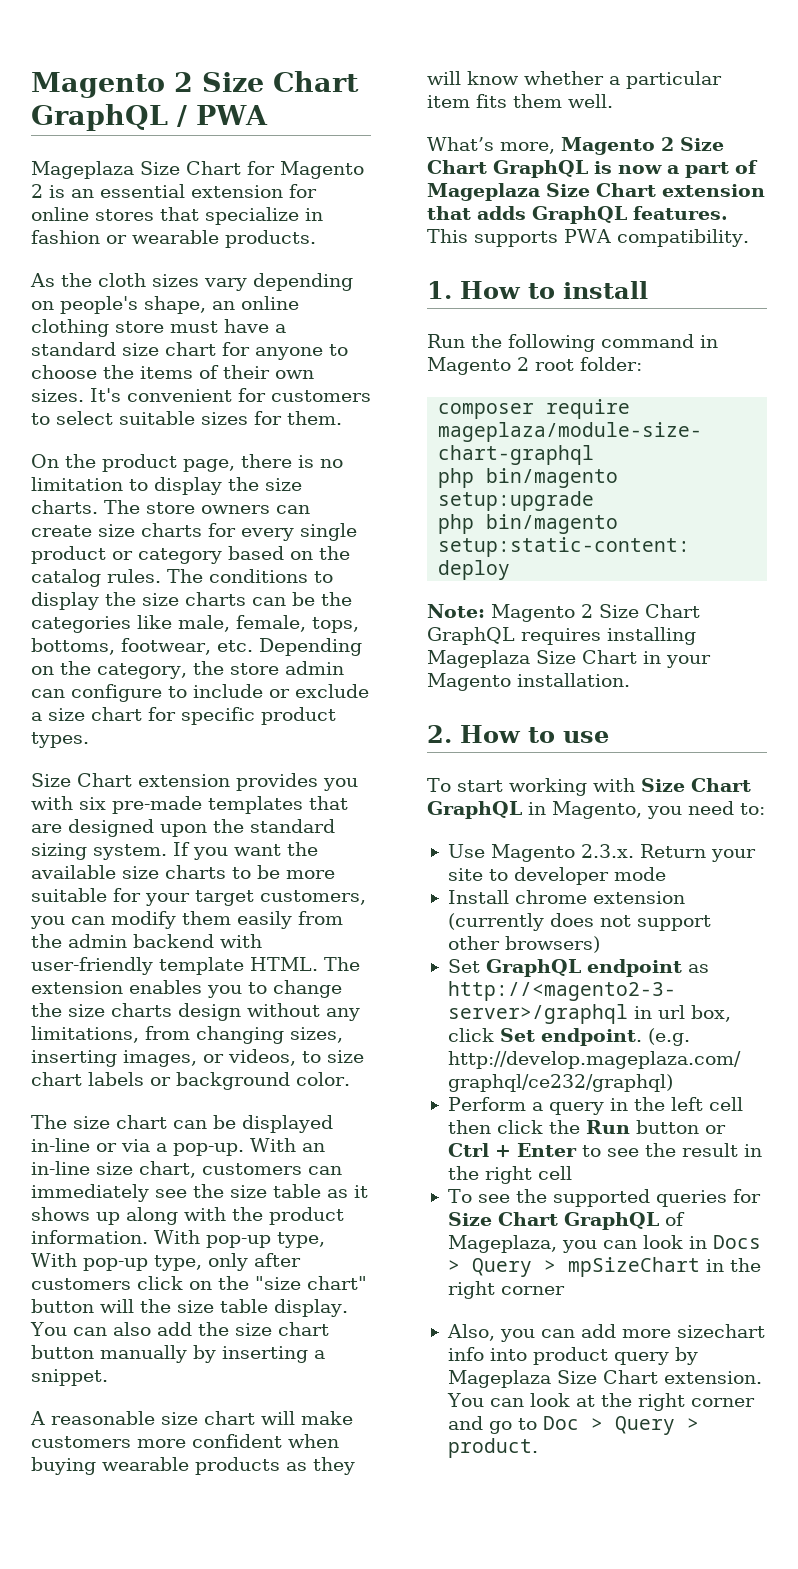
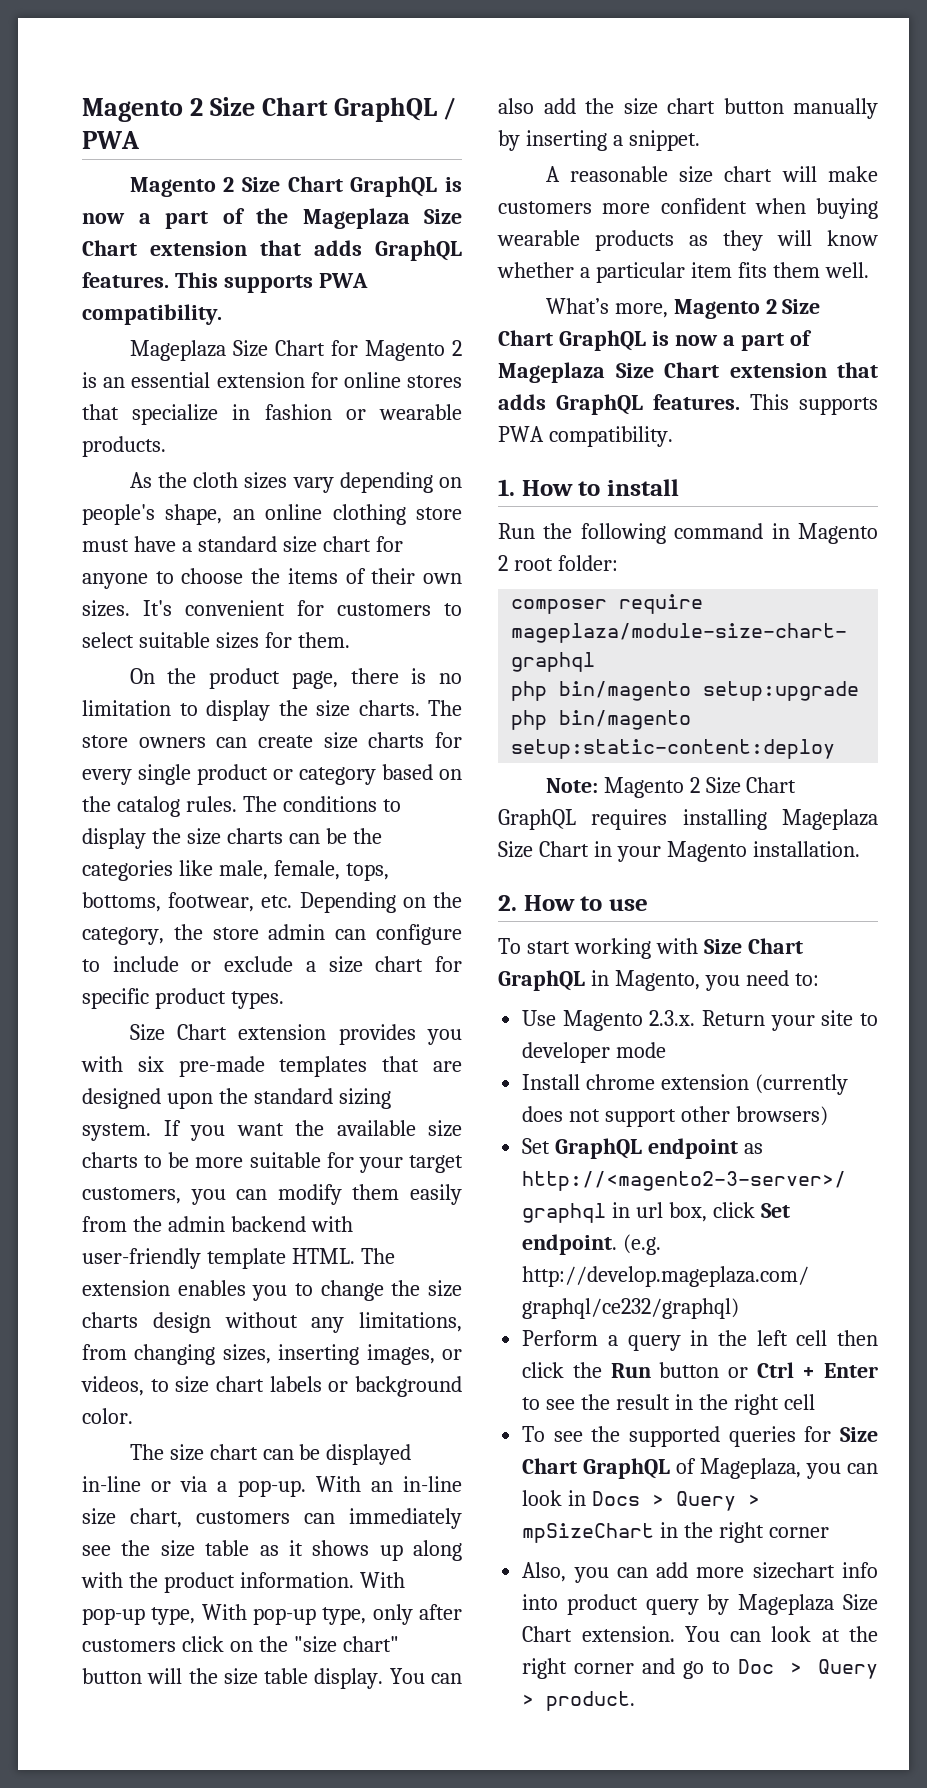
+ Magento 2 Size Chart GraphQL is now a part of the Mageplaza Size Chart extension that adds GraphQL features. This supports PWA compatibility.

